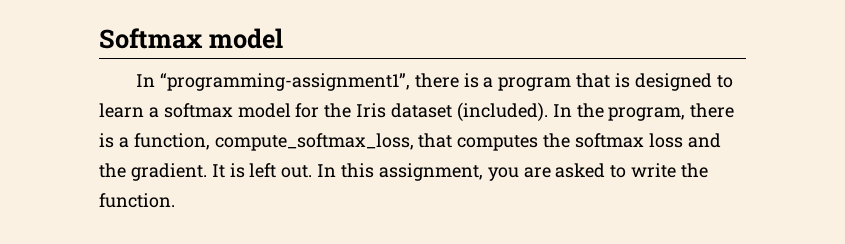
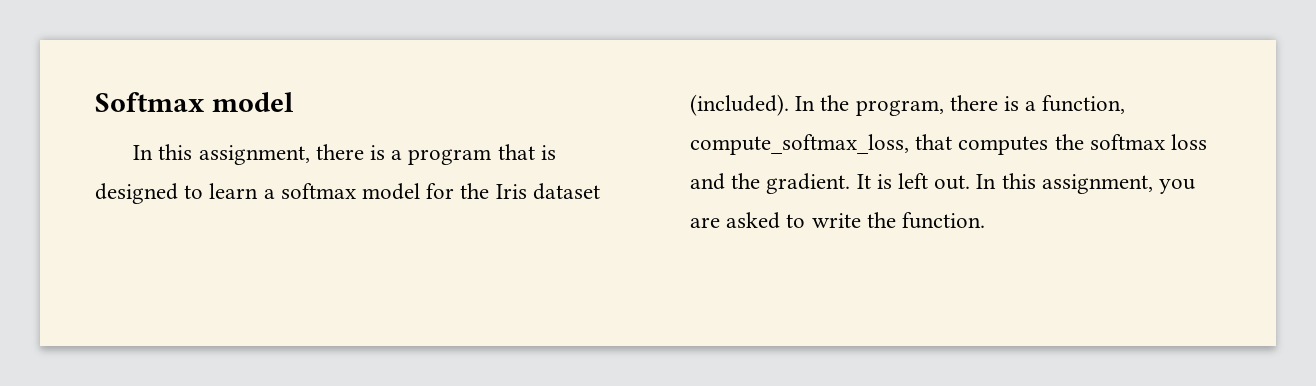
- In “programming-assignment1”, there is a program that is designed to learn a softmax model for the Iris dataset (included).
+ In this assignment, there is a program that is designed to learn a softmax model for the Iris dataset (included).

